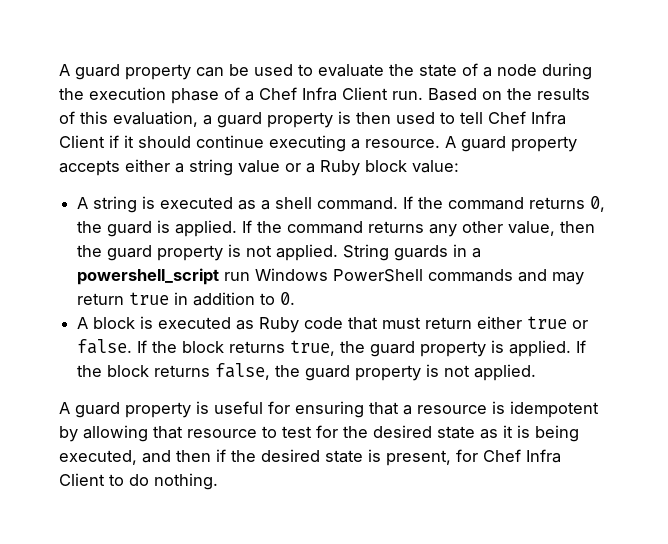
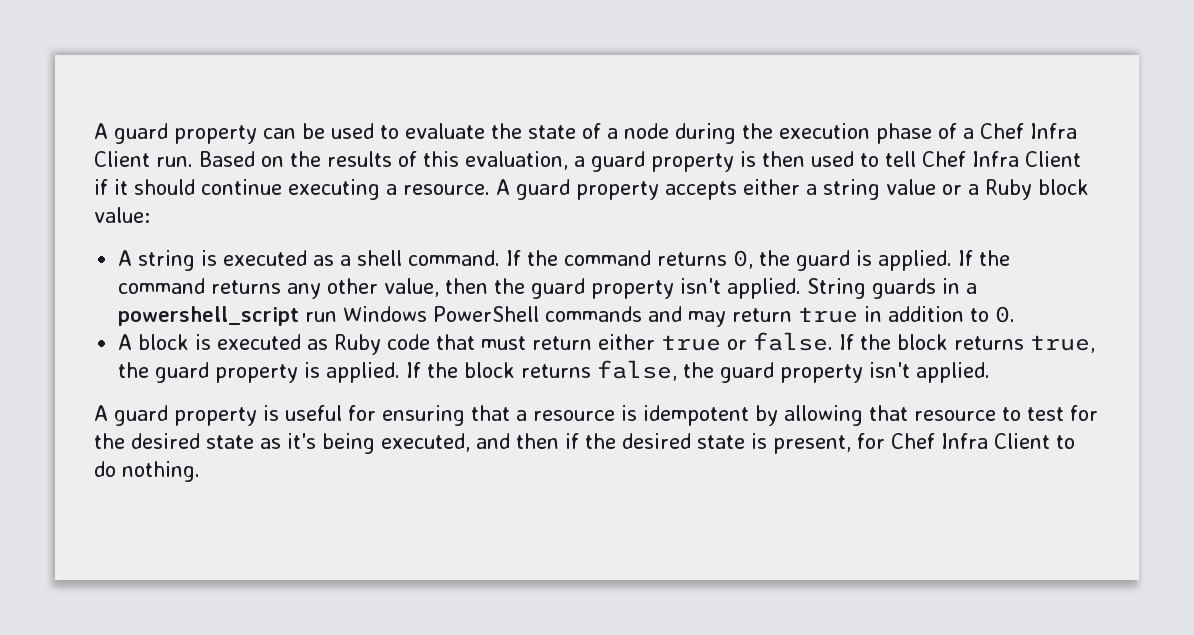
- If the command returns any other value, then the guard property is not applied.
+ If the command returns any other value, then the guard property isn't applied.
- If the block returns false, the guard property is not applied.
+ If the block returns false, the guard property isn't applied.
- A guard property is useful for ensuring that a resource is idempotent by allowing that resource to test for the desired state as it is being executed, and then if the desired state is present, for Chef Infra Client to do nothing.
+ A guard property is useful for ensuring that a resource is idempotent by allowing that resource to test for the desired state as it's being executed, and then if the desired state is present, for Chef Infra Client to do nothing.

